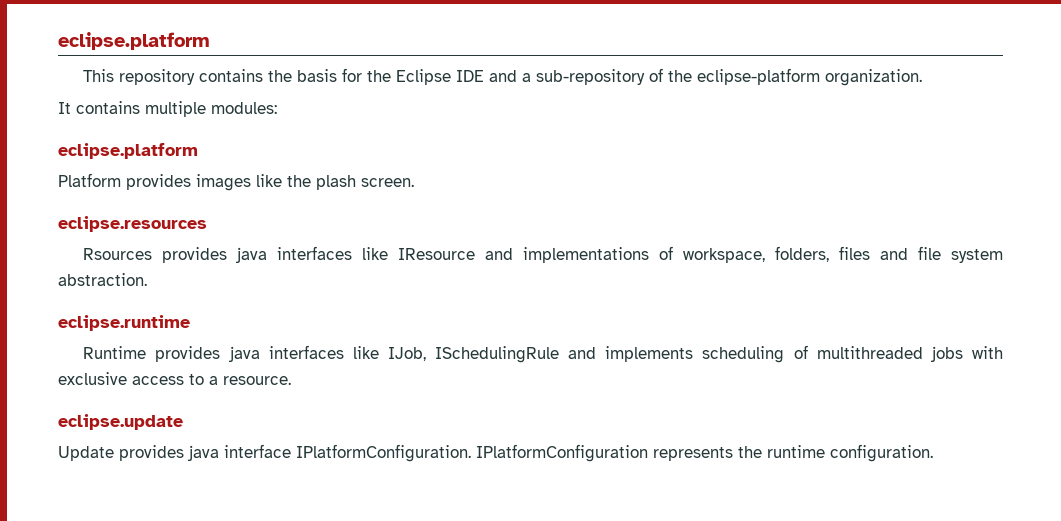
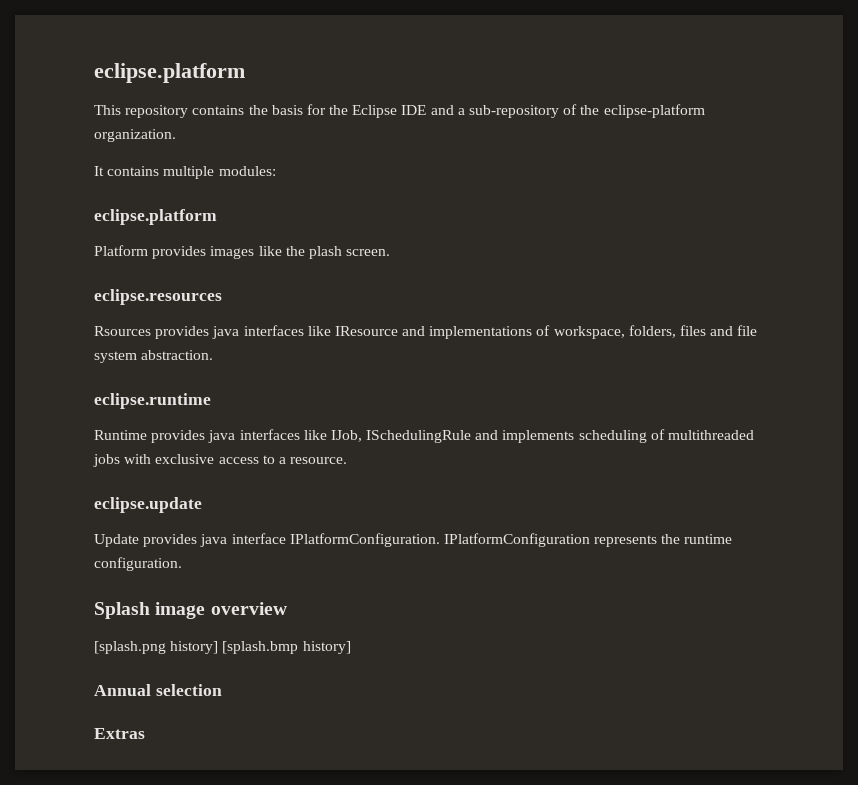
+ Splash image overview
+ [splash.png history] [splash.bmp history]
+ Annual selection
+ Extras

